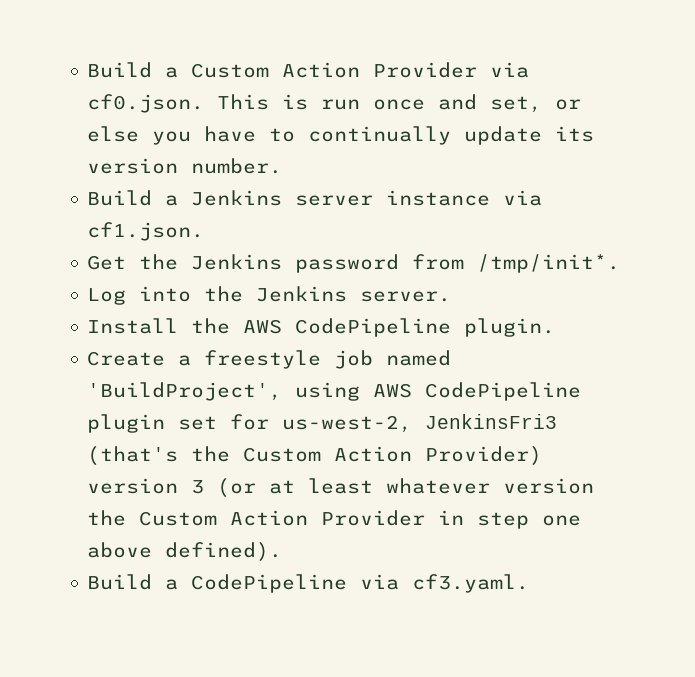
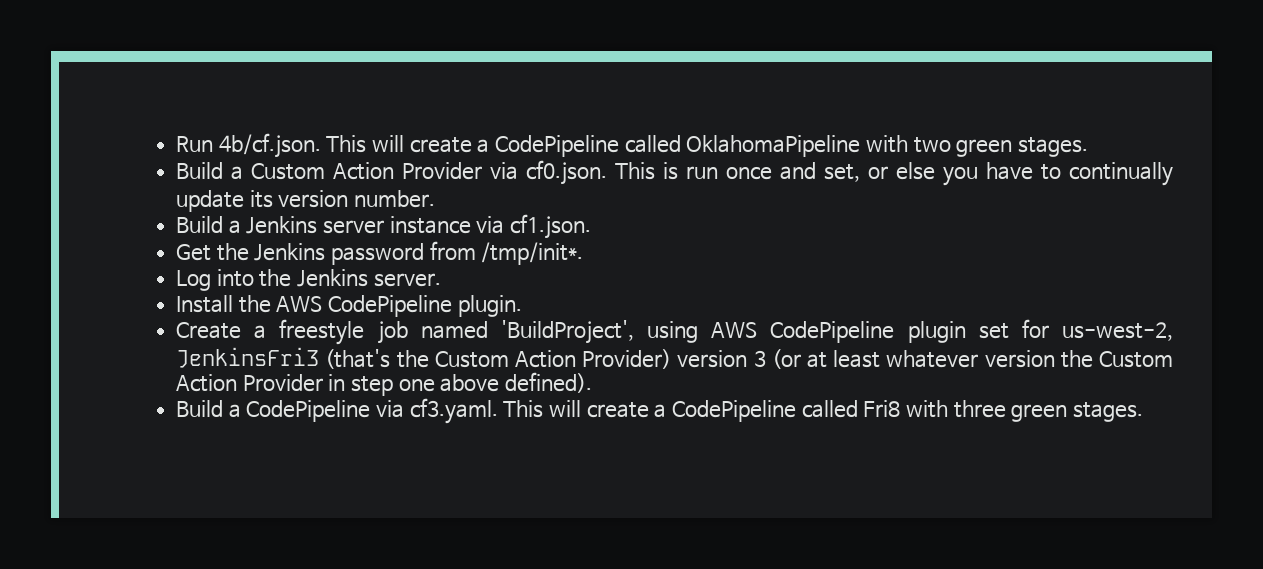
+ Run 4b/cf.json. This will create a CodePipeline called OklahomaPipeline with two green stages.
- Build a CodePipeline via cf3.yaml.
+ Build a CodePipeline via cf3.yaml. This will create a CodePipeline called Fri8 with three green stages.

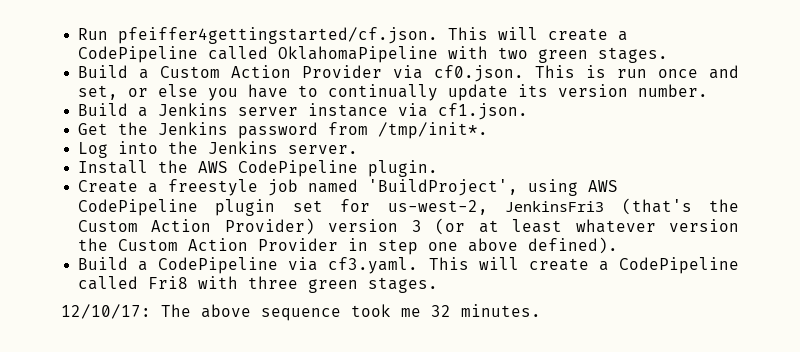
- Run 4b/cf.json. This will create a CodePipeline called OklahomaPipeline with two green stages.
+ Run pfeiffer4gettingstarted/cf.json. This will create a CodePipeline called OklahomaPipeline with two green stages.
+ 12/10/17: The above sequence took me 32 minutes.

